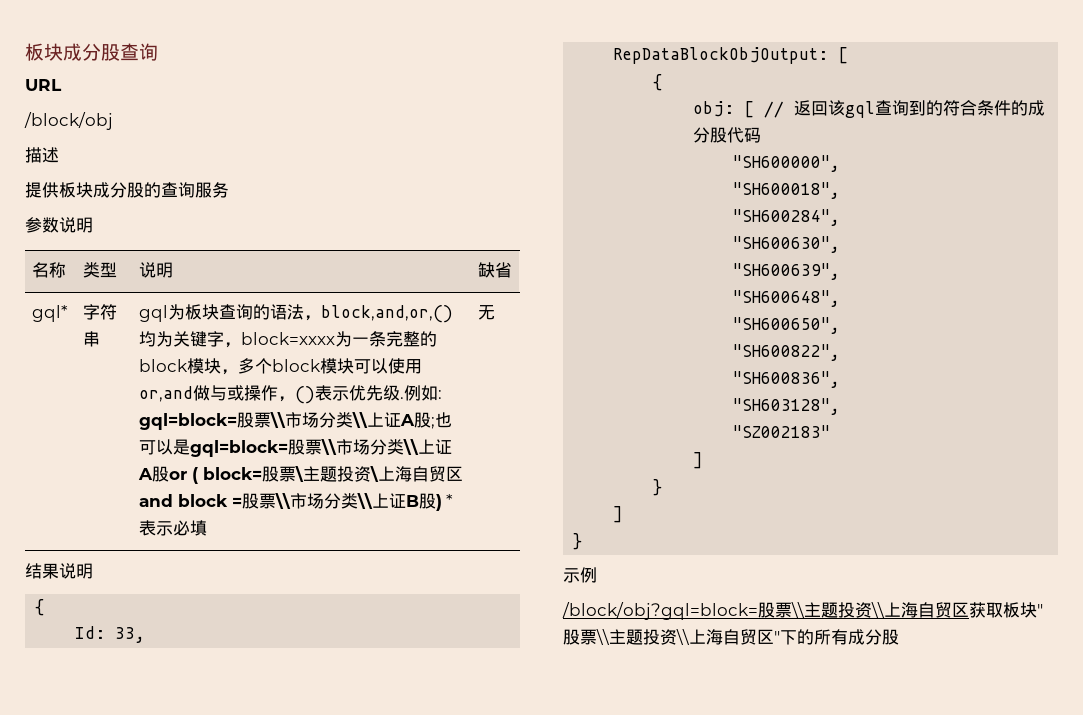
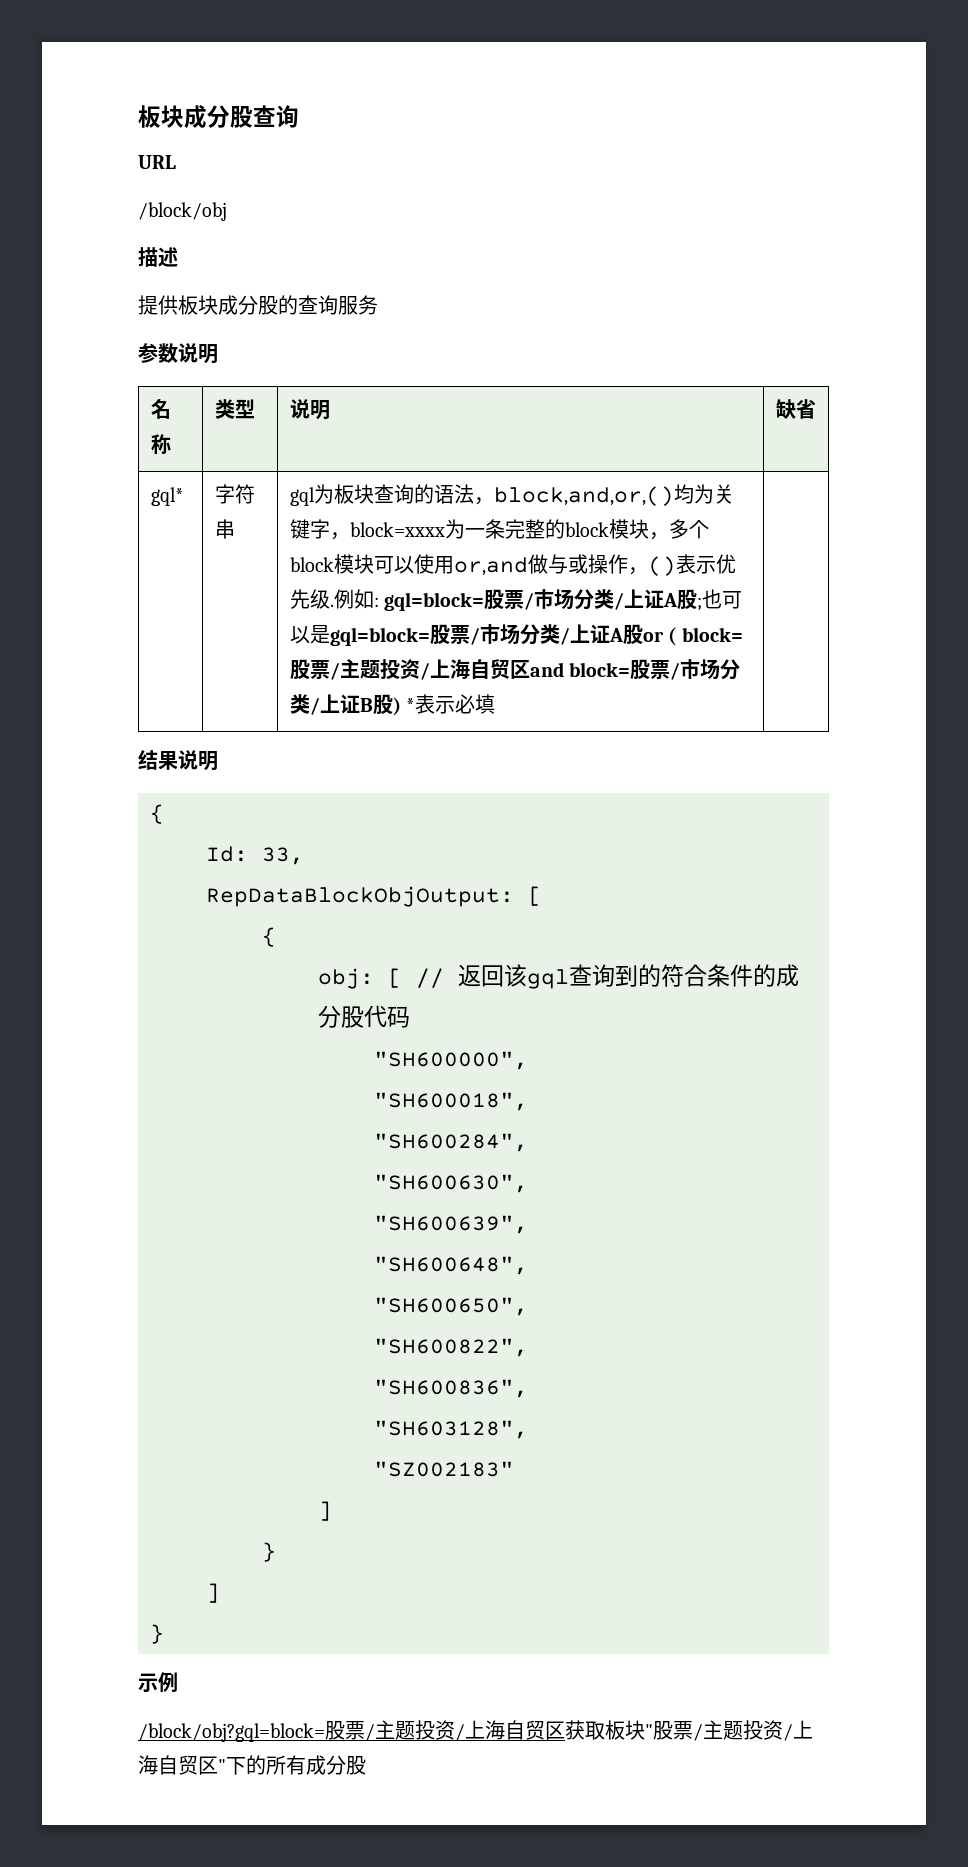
- 例如: gql=block=股票\\市场分类\\上证A股;也可以是gql=block=股票\\市场分类\\上证A股or ( block=股票\主题投资\上海自贸区and block =股票\\市场分类\\上证B股) *表示必填
+ 例如: gql=block=股票/市场分类/上证A股;也可以是gql=block=股票/市场分类/上证A股or ( block=股票/主题投资/上海自贸区and block=股票/市场分类/上证B股) *表示必填
- 无
- /block/obj?gql=block=股票\\主题投资\\上海自贸区获取板块"股票\\主题投资\\上海自贸区"下的所有成分股
+ /block/obj?gql=block=股票/主题投资/上海自贸区获取板块"股票/主题投资/上海自贸区"下的所有成分股

